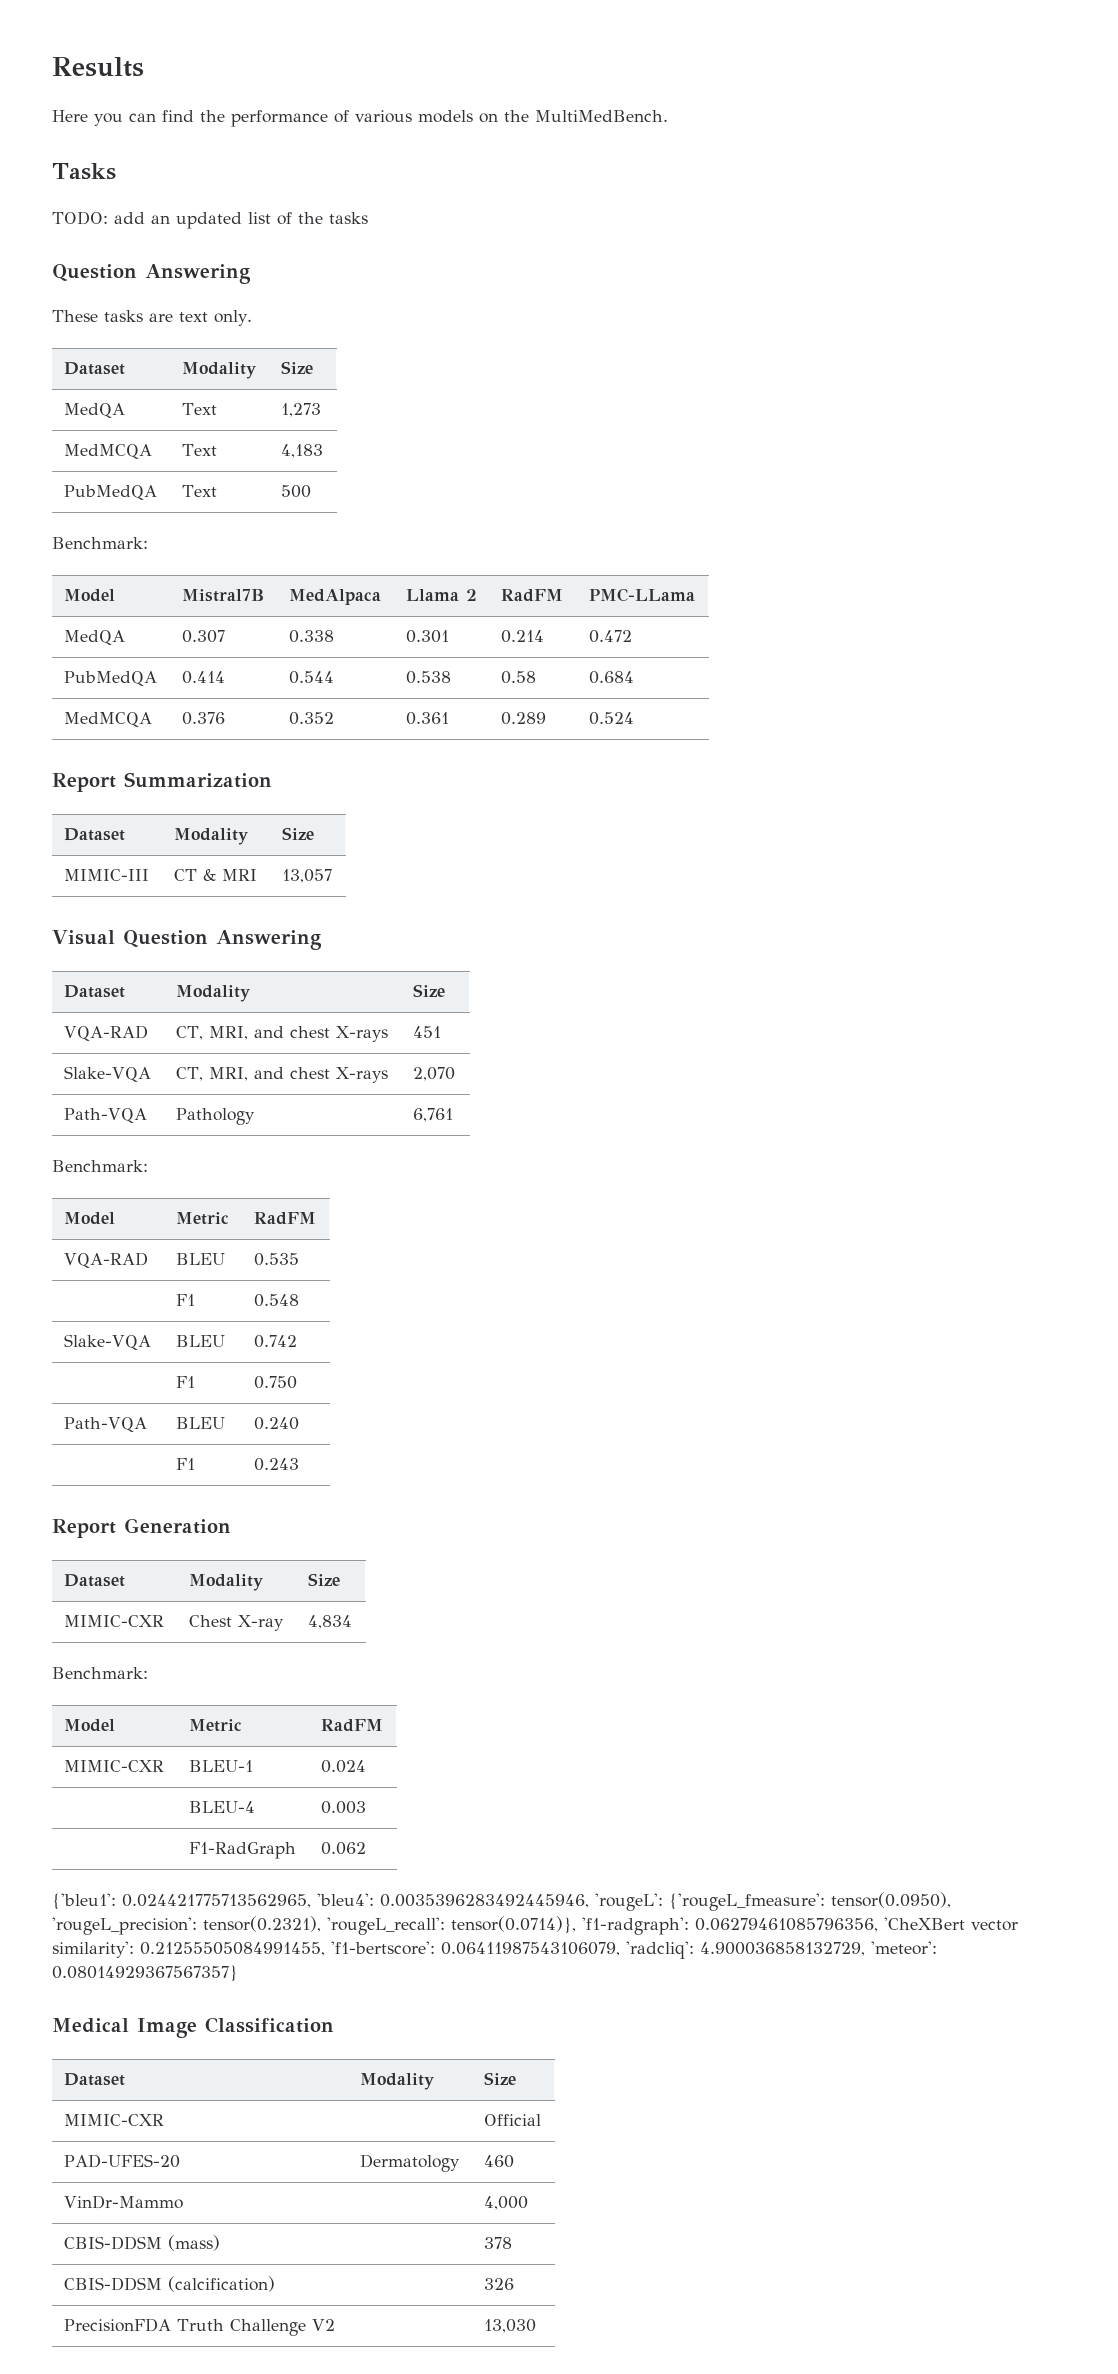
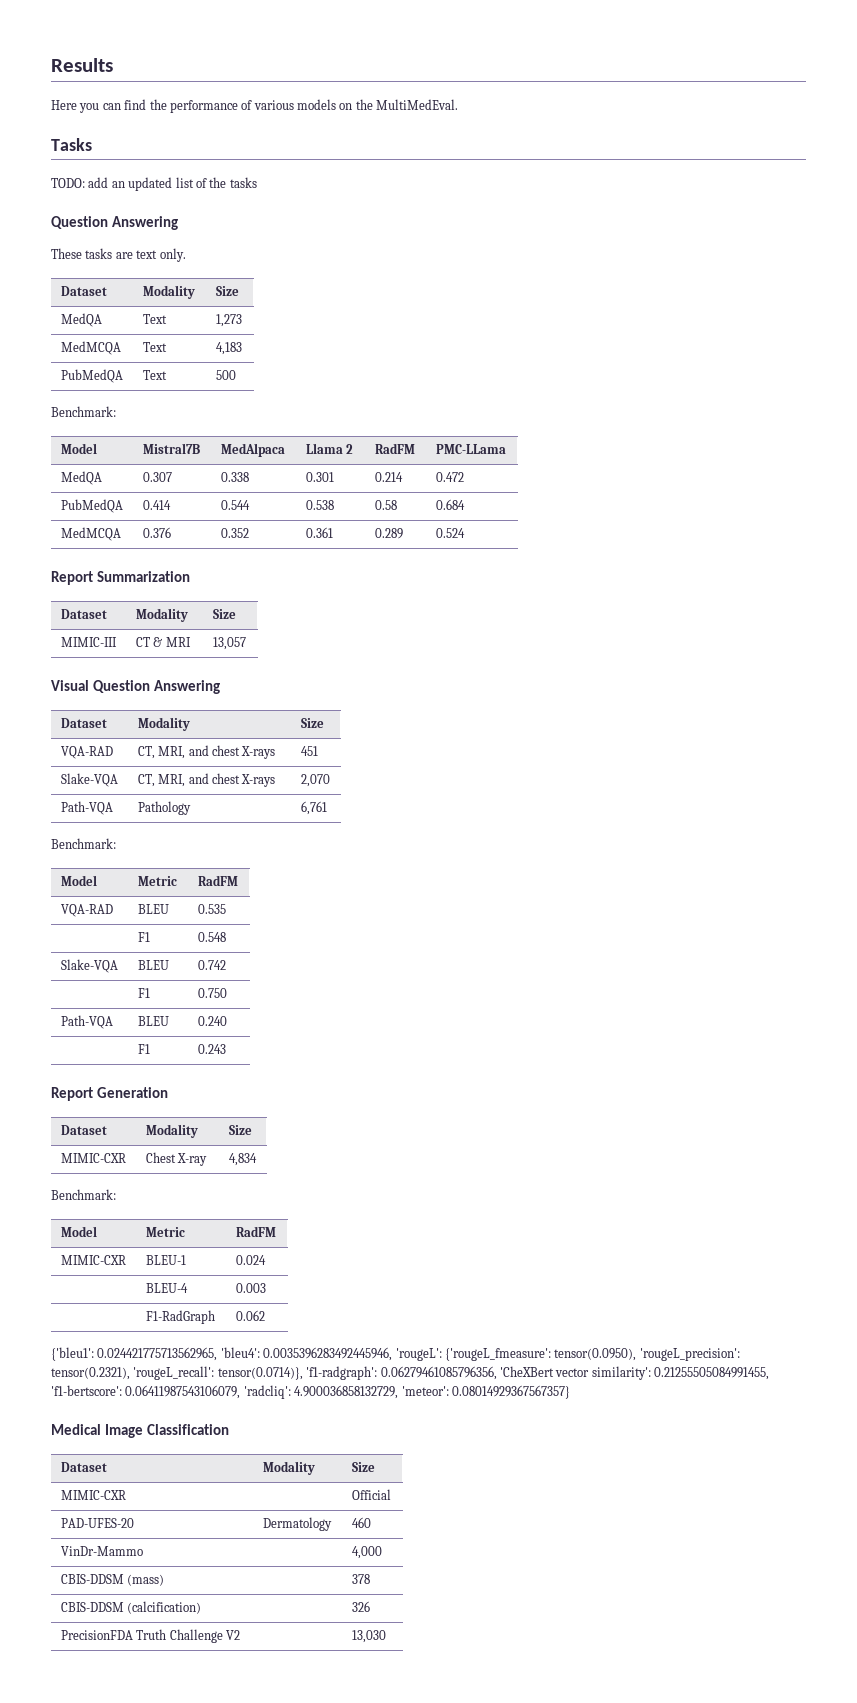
- Here you can find the performance of various models on the MultiMedBench.
+ Here you can find the performance of various models on the MultiMedEval.

